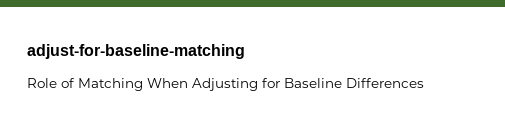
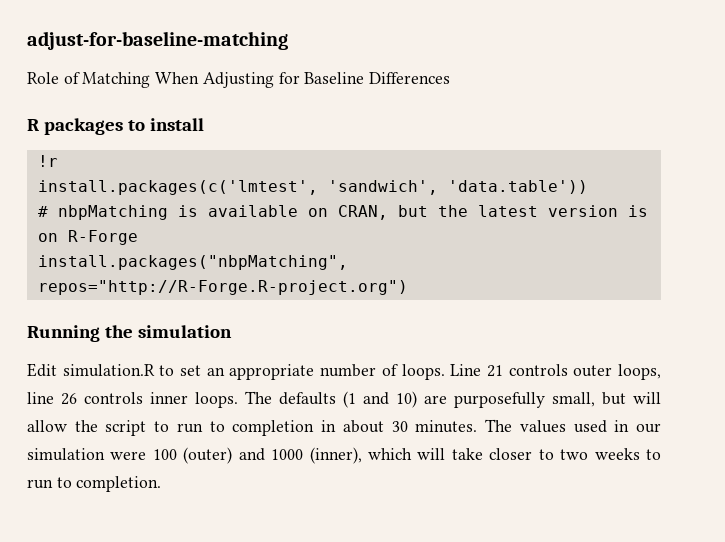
+ R packages to install
+ !r
+ install.packages(c('lmtest', 'sandwich', 'data.table'))
+ # nbpMatching is available on CRAN, but the latest version is on R-Forge
+ install.packages("nbpMatching", repos="http://R-Forge.R-project.org")
+ Running the simulation
+ Edit simulation.R to set an appropriate number of loops. Line 21 controls outer loops, line 26 controls inner loops. The defaults (1 and 10) are purposefully small, but will allow the script to run to completion in about 30 minutes. The values used in our simulation were 100 (outer) and 1000 (inner), which will take closer to two weeks to run to completion.

